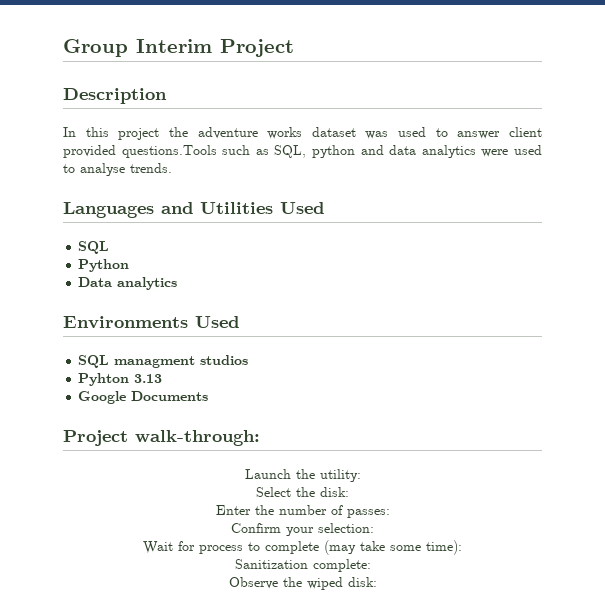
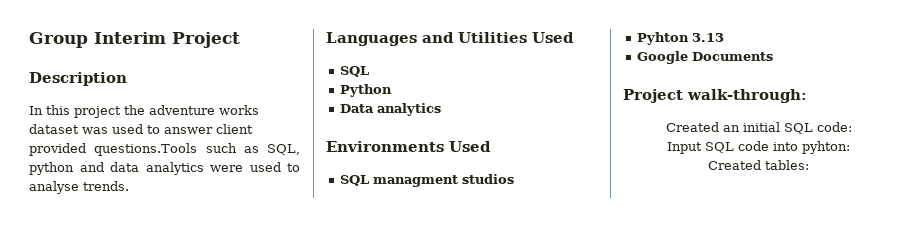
- Launch the utility:
- Select the disk:
- Enter the number of passes:
- Confirm your selection:
- Wait for process to complete (may take some time):
- Sanitization complete:
- Observe the wiped disk:
+ Created an initial SQL code:
+ Input SQL code into pyhton:
+ Created tables:

